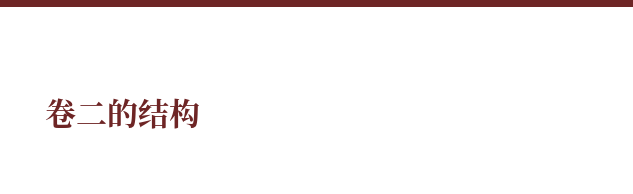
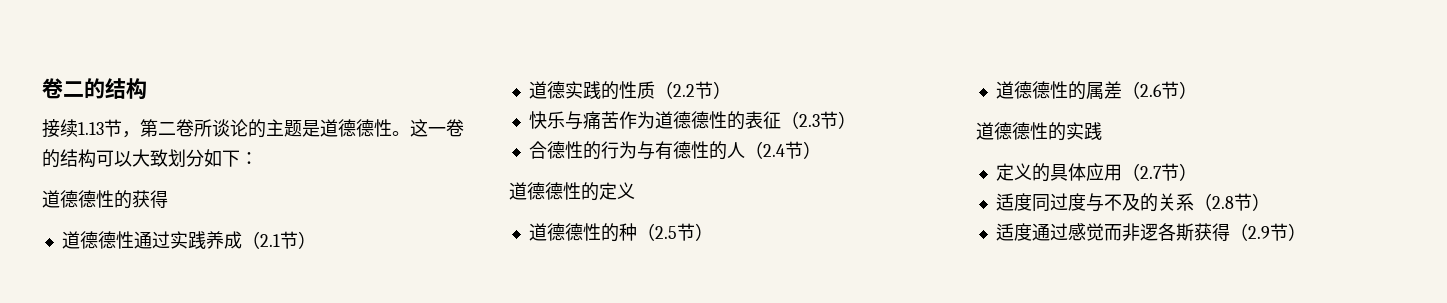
+ 接续1.13节，第二卷所谈论的主题是道德德性。这一卷的结构可以大致划分如下：
+ 道德德性的获得
+ 道德德性通过实践养成（2.1节）
+ 道德实践的性质（2.2节）
+ 快乐与痛苦作为道德德性的表征（2.3节）
+ 合德性的行为与有德性的人（2.4节）
+ 道德德性的定义
+ 道德德性的种（2.5节）
+ 道德德性的属差（2.6节）
+ 道德德性的实践
+ 定义的具体应用（2.7节）
+ 适度同过度与不及的关系（2.8节）
+ 适度通过感觉而非逻各斯获得（2.9节）

